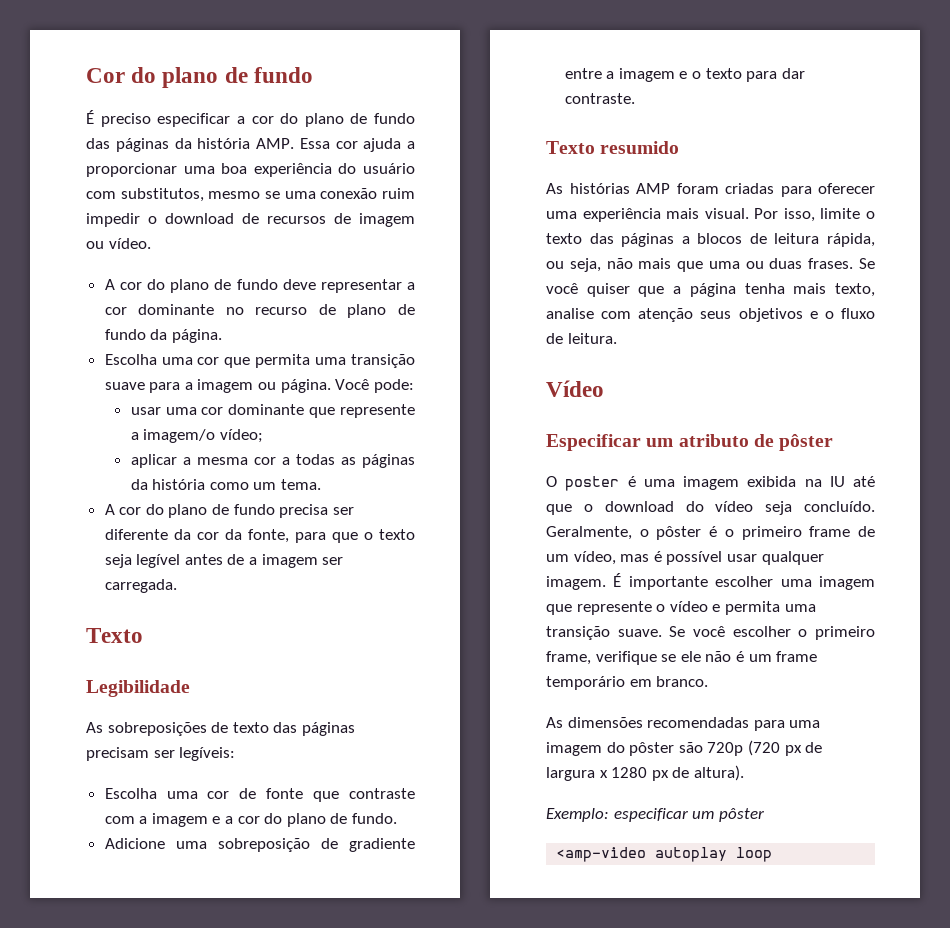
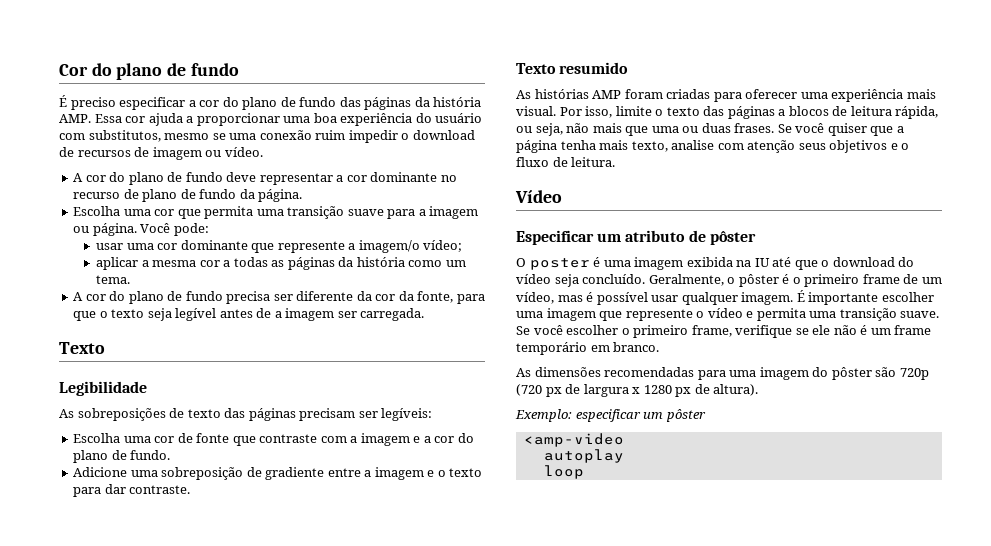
- <amp-video autoplay loop
+ <amp-video
+ autoplay
+ loop

